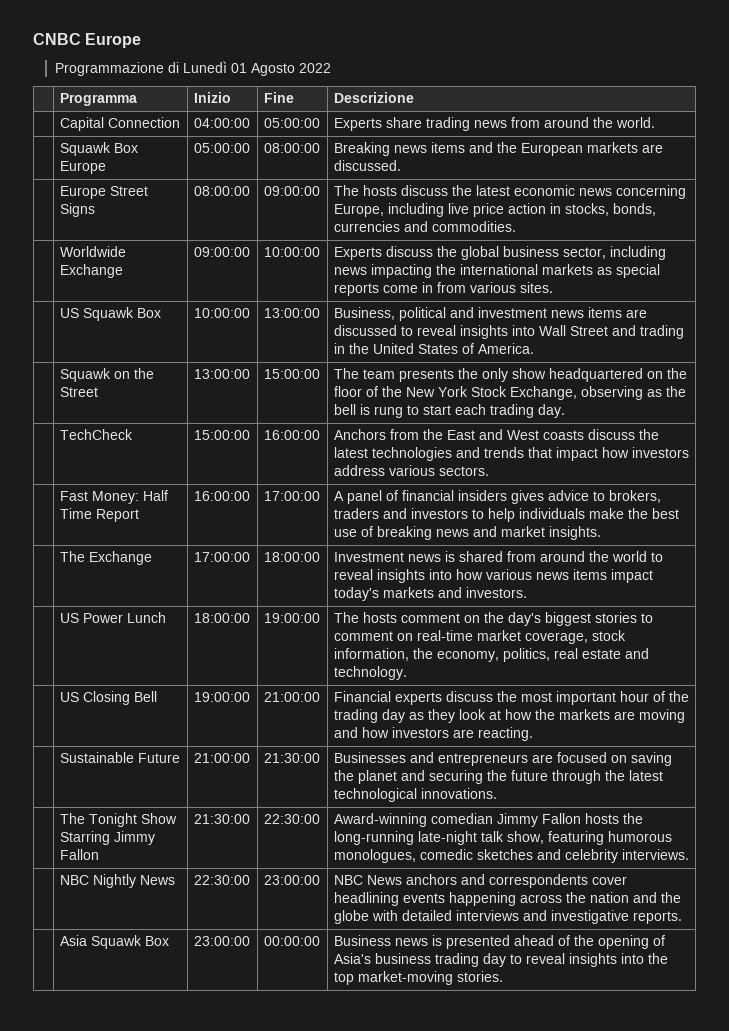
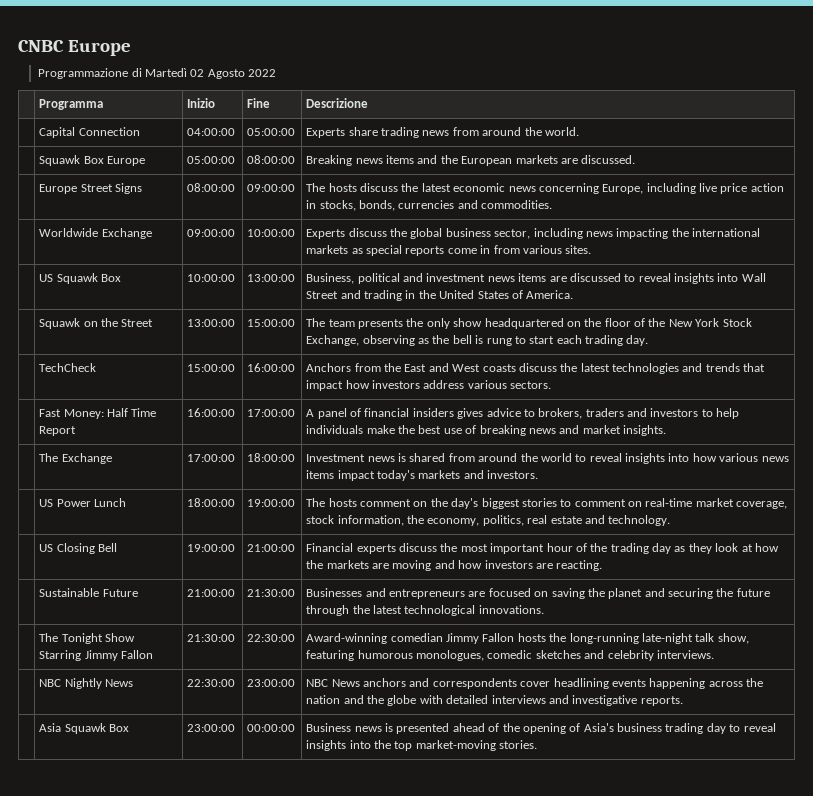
- Programmazione di Lunedì 01 Agosto 2022
+ Programmazione di Martedì 02 Agosto 2022

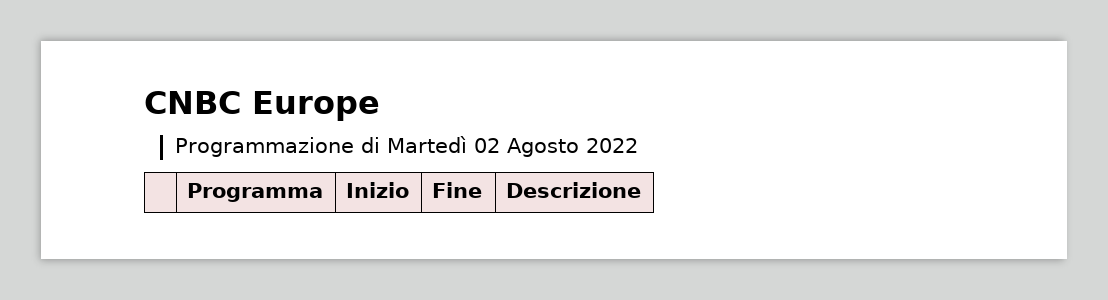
- | Capital Connection | 04:00:00 | 05:00:00 | Experts share trading news from around the world.
- | Squawk Box Europe | 05:00:00 | 08:00:00 | Breaking news items and the European markets are discussed.
- | Europe Street Signs | 08:00:00 | 09:00:00 | The hosts discuss the latest economic news concerning Europe, including live price action in stocks, bonds, currencies and commodities.
- | Worldwide Exchange | 09:00:00 | 10:00:00 | Experts discuss the global business sector, including news impacting the international markets as special reports come in from various sites.
- | US Squawk Box | 10:00:00 | 13:00:00 | Business, political and investment news items are discussed to reveal insights into Wall Street and trading in the United States of America.
- | Squawk on the Street | 13:00:00 | 15:00:00 | The team presents the only show headquartered on the floor of the New York Stock Exchange, observing as the bell is rung to start each trading day.
- | TechCheck | 15:00:00 | 16:00:00 | Anchors from the East and West coasts discuss the latest technologies and trends that impact how investors address various sectors.
- | Fast Money: Half Time Report | 16:00:00 | 17:00:00 | A panel of financial insiders gives advice to brokers, traders and investors to help individuals make the best use of breaking news and market insights.
- | The Exchange | 17:00:00 | 18:00:00 | Investment news is shared from around the world to reveal insights into how various news items impact today's markets and investors.
- | US Power Lunch | 18:00:00 | 19:00:00 | The hosts comment on the day's biggest stories to comment on real-time market coverage, stock information, the economy, politics, real estate and technology.
- | US Closing Bell | 19:00:00 | 21:00:00 | Financial experts discuss the most important hour of the trading day as they look at how the markets are moving and how investors are reacting.
- | Sustainable Future | 21:00:00 | 21:30:00 | Businesses and entrepreneurs are focused on saving the planet and securing the future through the latest technological innovations.
- | The Tonight Show Starring Jimmy Fallon | 21:30:00 | 22:30:00 | Award-winning comedian Jimmy Fallon hosts the long-running late-night talk show, featuring humorous monologues, comedic sketches and celebrity interviews.
- | NBC Nightly News | 22:30:00 | 23:00:00 | NBC News anchors and correspondents cover headlining events happening across the nation and the globe with detailed interviews and investigative reports.
- | Asia Squawk Box | 23:00:00 | 00:00:00 | Business news is presented ahead of the opening of Asia's business trading day to reveal insights into the top market-moving stories.

